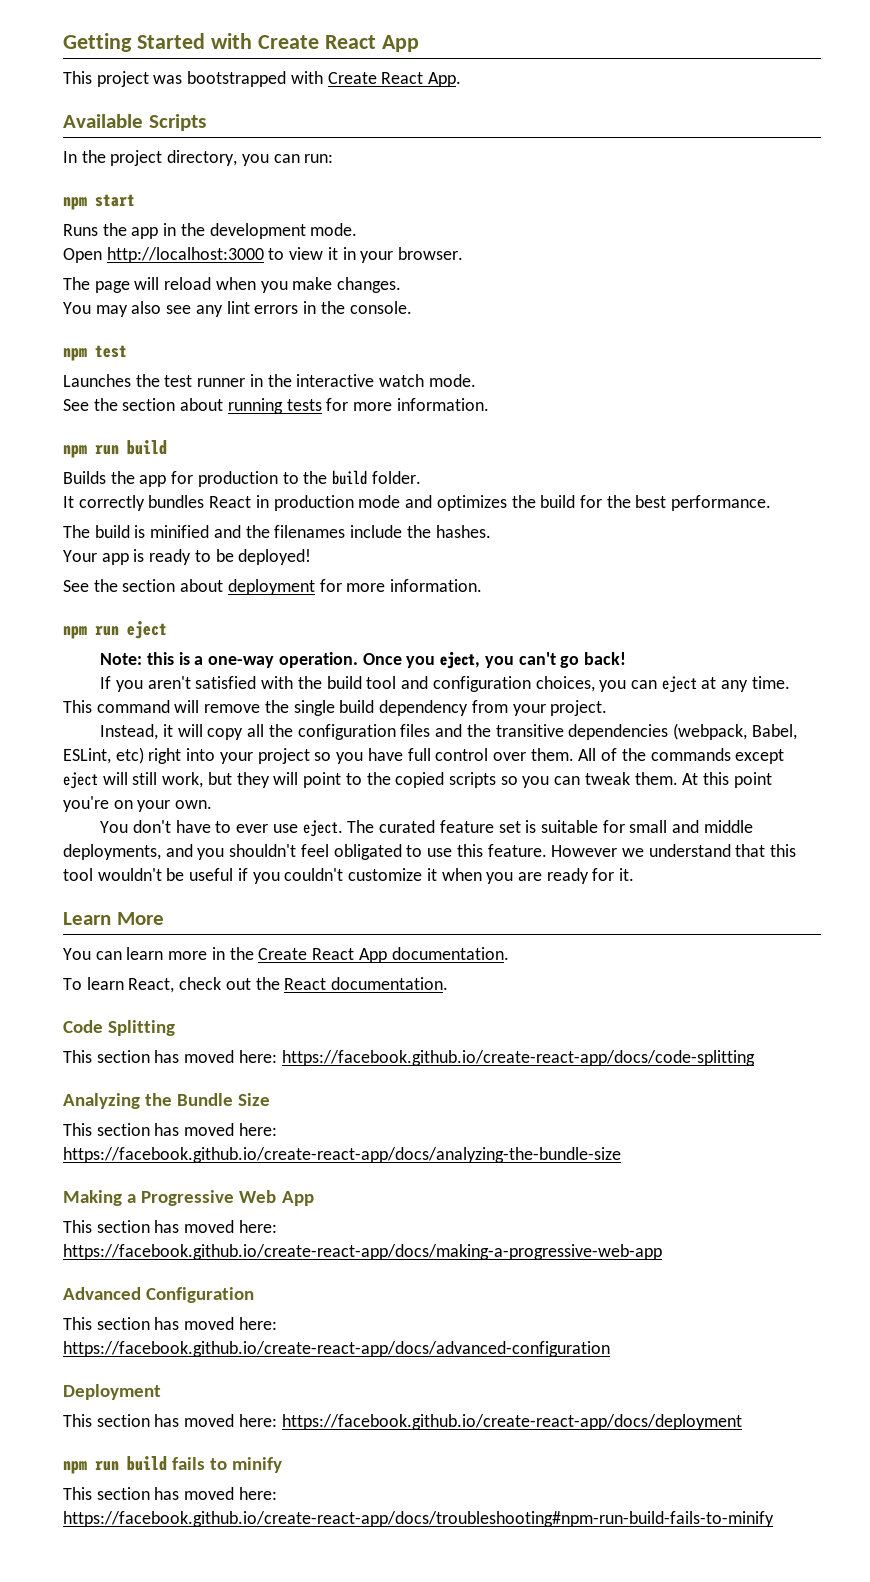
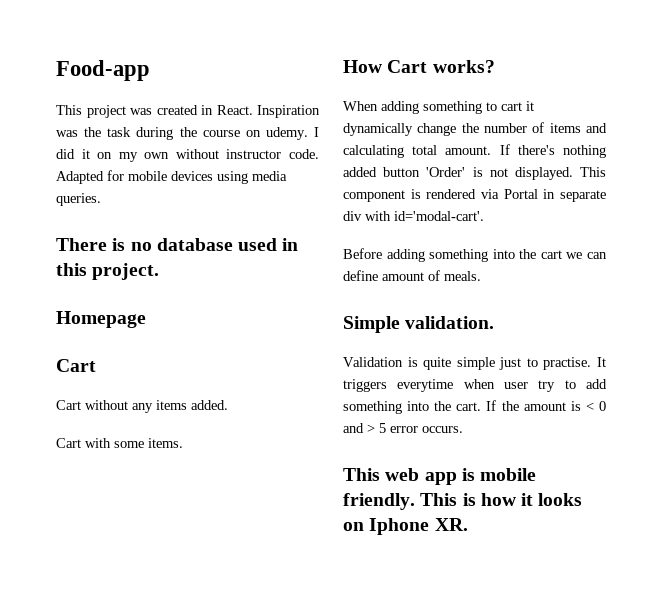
- Getting Started with Create React App
- This project was bootstrapped with Create React App.
- Available Scripts
- In the project directory, you can run:
- npm start
- Runs the app in the development mode.
- Open http://localhost:3000 to view it in your browser.
- The page will reload when you make changes.
- You may also see any lint errors in the console.
- npm test
- Launches the test runner in the interactive watch mode.
- See the section about running tests for more information.
- npm run build
- Builds the app for production to the build folder.
- It correctly bundles React in production mode and optimizes the build for the best performance.
- The build is minified and the filenames include the hashes.
- Your app is ready to be deployed!
- See the section about deployment for more information.
- npm run eject
- Note: this is a one-way operation. Once you eject, you can't go back!
- If you aren't satisfied with the build tool and configuration choices, you can eject at any time. This command will remove the single build dependency from your project.
- Instead, it will copy all the configuration files and the transitive dependencies (webpack, Babel, ESLint, etc) right into your project so you have full control over them. All of the commands except eject will still work, but they will point to the copied scripts so you can tweak them. At this point you're on your own.
- You don't have to ever use eject. The curated feature set is suitable for small and middle deployments, and you shouldn't feel obligated to use this feature. However we understand that this tool wouldn't be useful if you couldn't customize it when you are ready for it.
- Learn More
- You can learn more in the Create React App documentation.
- To learn React, check out the React documentation.
- Code Splitting
- This section has moved here: https://facebook.github.io/create-react-app/docs/code-splitting
- Analyzing the Bundle Size
- This section has moved here: https://facebook.github.io/create-react-app/docs/analyzing-the-bundle-size
- Making a Progressive Web App
- This section has moved here: https://facebook.github.io/create-react-app/docs/making-a-progressive-web-app
- Advanced Configuration
- This section has moved here: https://facebook.github.io/create-react-app/docs/advanced-configuration
- Deployment
- This section has moved here: https://facebook.github.io/create-react-app/docs/deployment
- npm run build fails to minify
- This section has moved here: https://facebook.github.io/create-react-app/docs/troubleshooting#npm-run-build-fails-to-minify
+ Food-app
+ This project was created in React. Inspiration was the task during the course on udemy. I did it on my own without instructor code. Adapted for mobile devices using media queries.
+ There is no database used in this project.
+ Homepage
+ Cart
+ Cart without any items added.
+ Cart with some items.
+ How Cart works?
+ When adding something to cart it dynamically change the number of items and calculating total amount. If there's nothing added button 'Order' is not displayed. This component is rendered via Portal in separate div with id='modal-cart'.
+ Before adding something into the cart we can define amount of meals.
+ Simple validation.
+ Validation is quite simple just to practise. It triggers everytime when user try to add something into the cart. If the amount is < 0 and > 5 error occurs.
+ This web app is mobile friendly. This is how it looks on Iphone XR.

